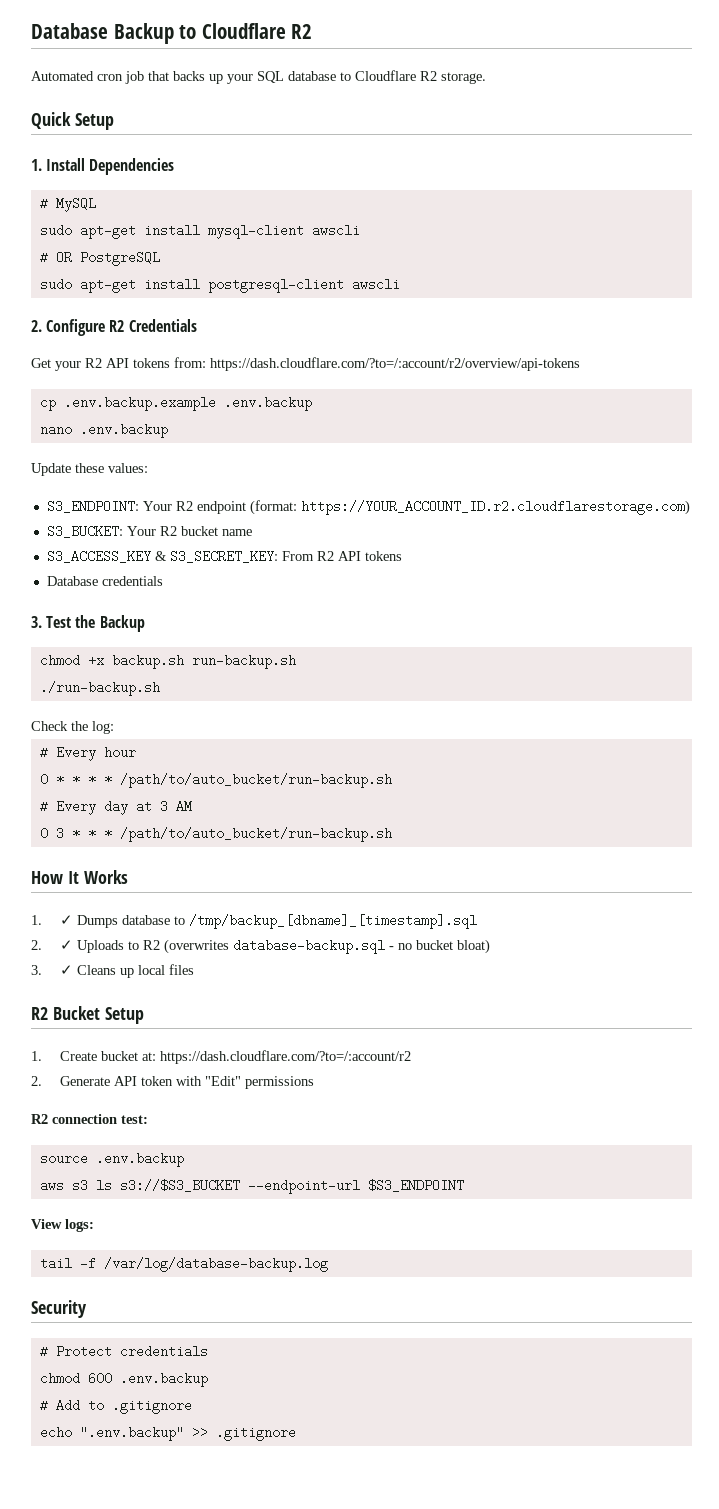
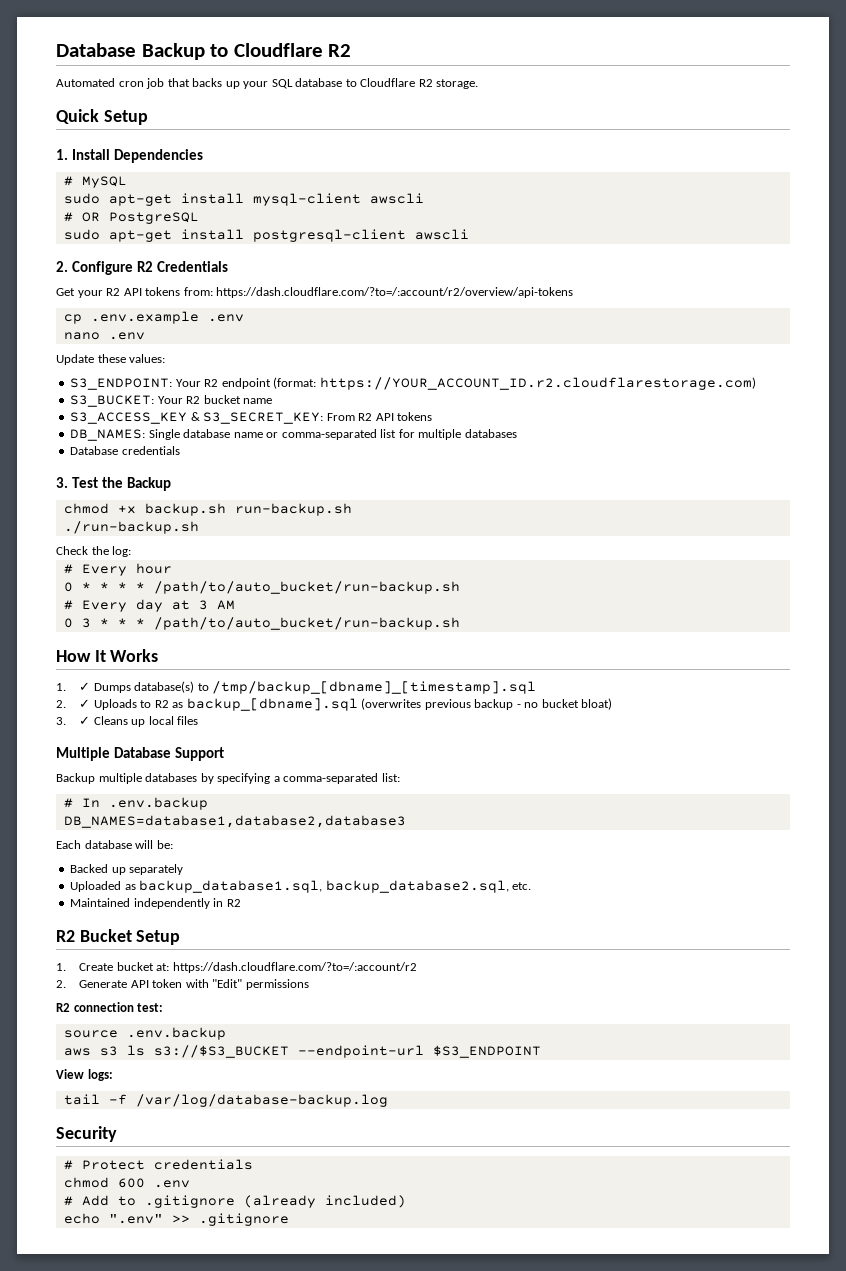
- cp .env.backup.example .env.backup
+ cp .env.example .env
- nano .env.backup
+ nano .env
+ DB_NAMES: Single database name or comma-separated list for multiple databases
- 1. ✓ Dumps database to /tmp/backup_[dbname]_[timestamp].sql
+ 1. ✓ Dumps database(s) to /tmp/backup_[dbname]_[timestamp].sql
- 2. ✓ Uploads to R2 (overwrites database-backup.sql - no bucket bloat)
+ 2. ✓ Uploads to R2 as backup_[dbname].sql (overwrites previous backup - no bucket bloat)
+ Multiple Database Support
+ Backup multiple databases by specifying a comma-separated list:
+ # In .env.backup
+ DB_NAMES=database1,database2,database3
+ Each database will be:
+ Backed up separately
+ Uploaded as backup_database1.sql, backup_database2.sql, etc.
+ Maintained independently in R2
- chmod 600 .env.backup
+ chmod 600 .env
- # Add to .gitignore
+ # Add to .gitignore (already included)
- echo ".env.backup" >> .gitignore
+ echo ".env" >> .gitignore

